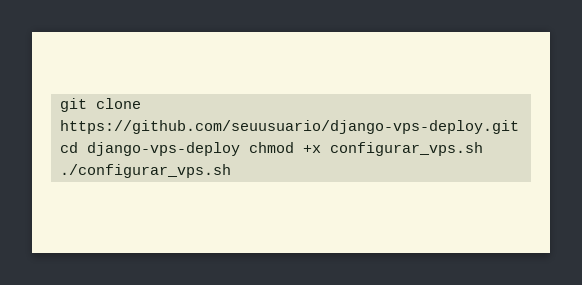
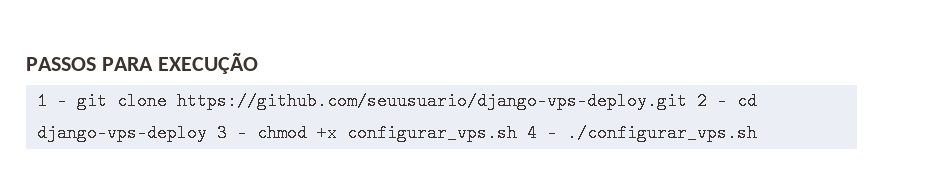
- git clone https://github.com/seuusuario/django-vps-deploy.git cd django-vps-deploy chmod +x configurar_vps.sh ./configurar_vps.sh
+ PASSOS PARA EXECUÇÃO
+ 1 - git clone https://github.com/seuusuario/django-vps-deploy.git 2 - cd django-vps-deploy 3 - chmod +x configurar_vps.sh 4 - ./configurar_vps.sh

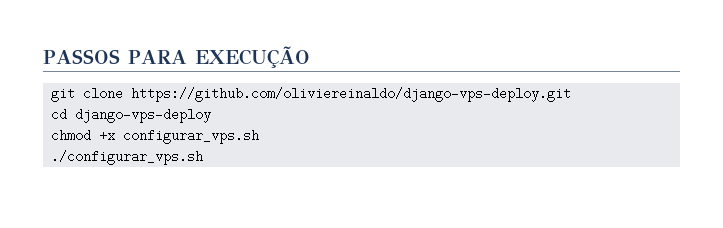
- 1 - git clone https://github.com/seuusuario/django-vps-deploy.git 2 - cd django-vps-deploy 3 - chmod +x configurar_vps.sh 4 - ./configurar_vps.sh
+ git clone https://github.com/oliviereinaldo/django-vps-deploy.git
+ cd django-vps-deploy
+ chmod +x configurar_vps.sh
+ ./configurar_vps.sh

